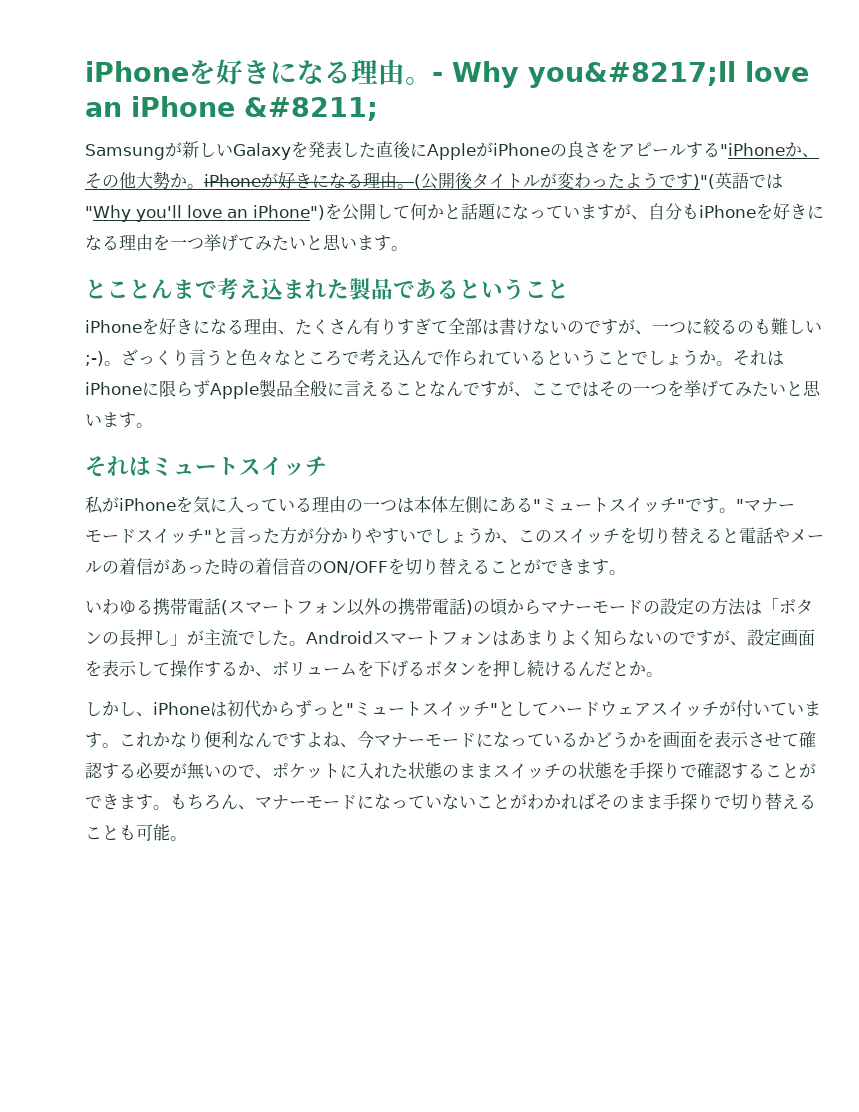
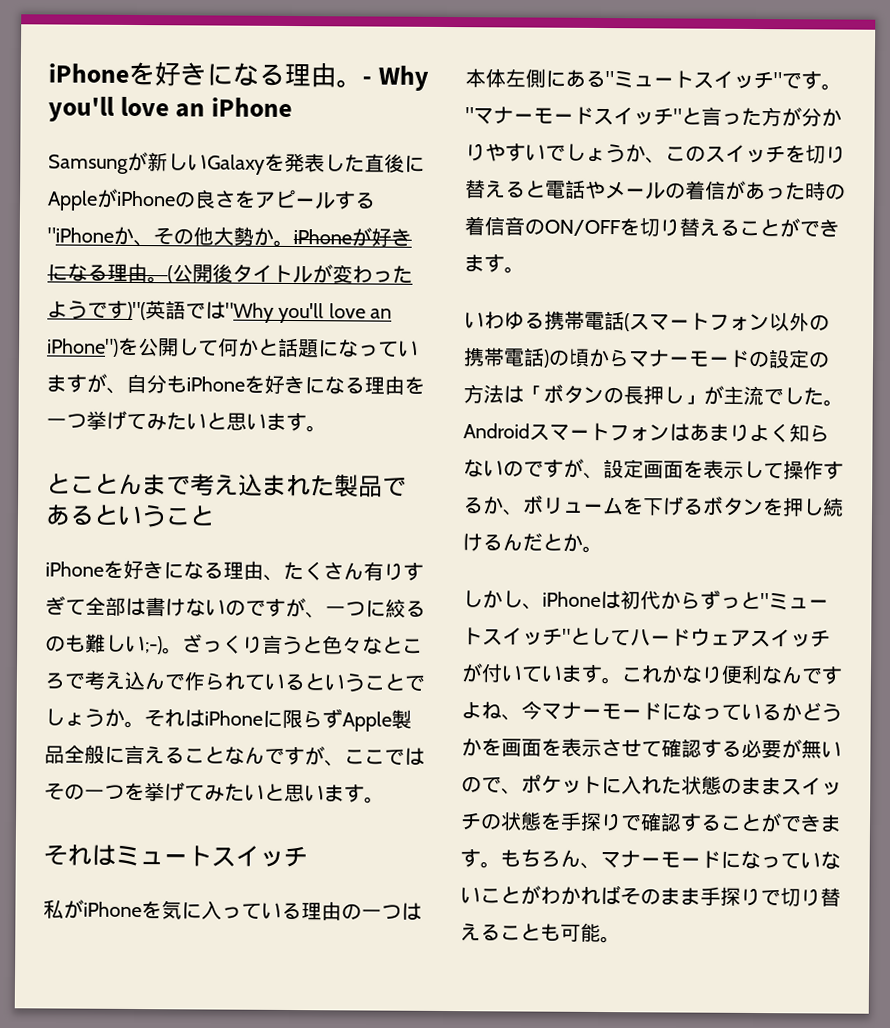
- - Why you&#8217;ll love an iPhone &#8211;
+ - Why you'll love an iPhone

